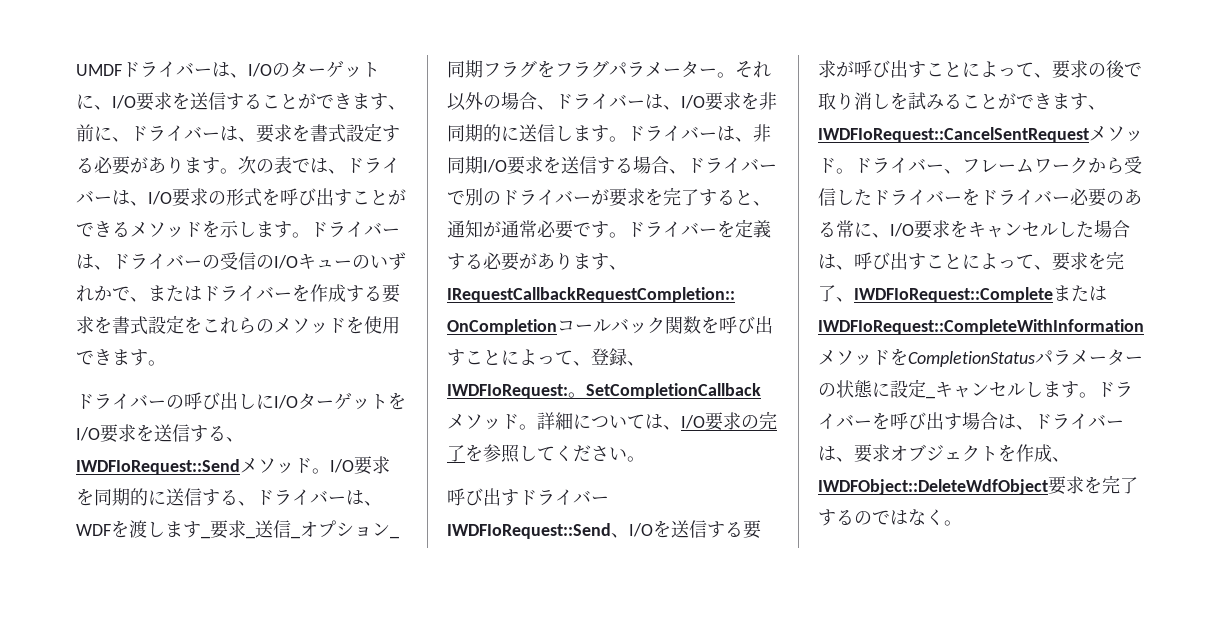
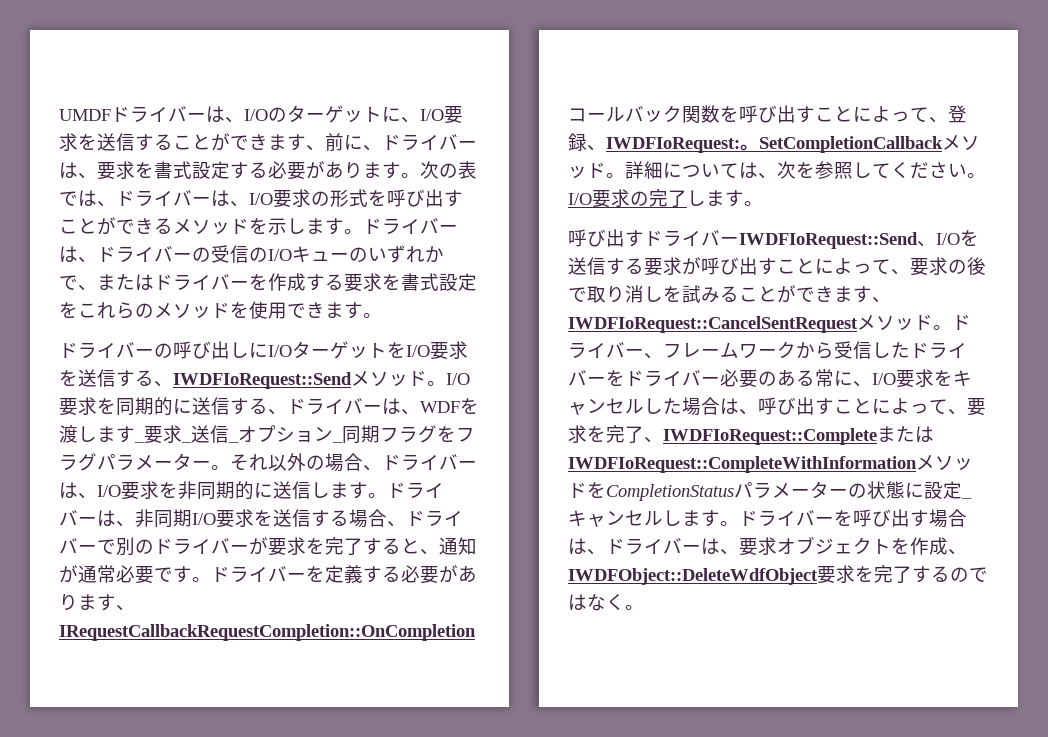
- 詳細については、I/O要求の完了を参照してください。
+ 詳細については、次を参照してください。I/O要求の完了します。

